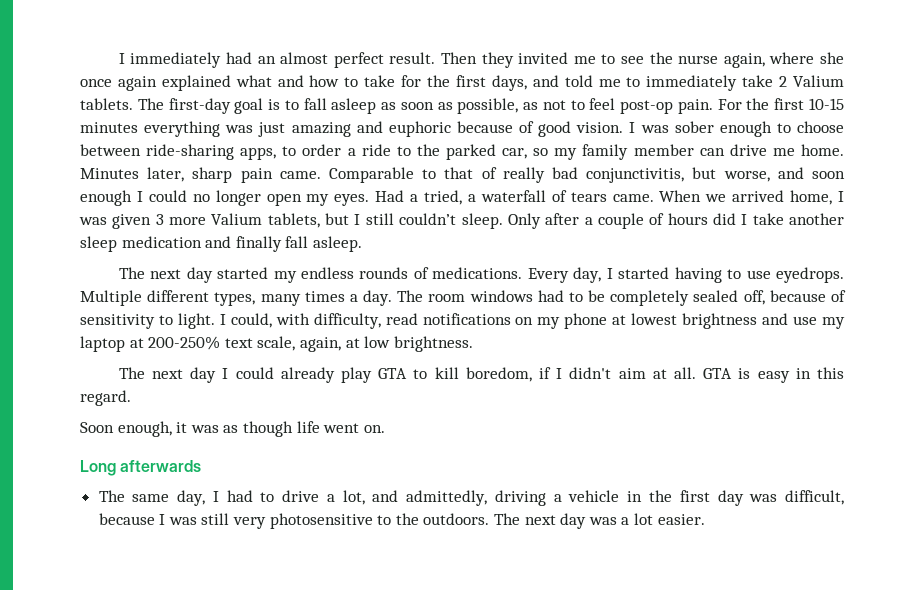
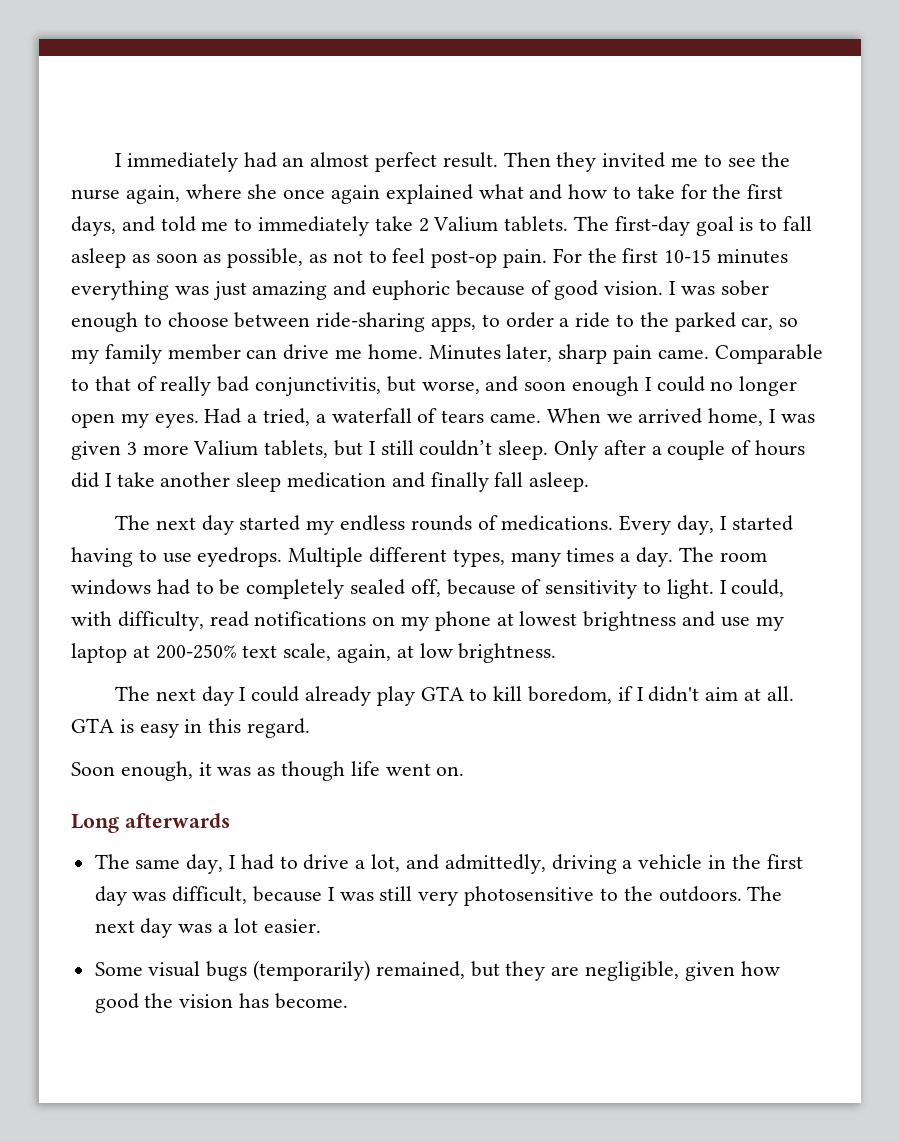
+ Some visual bugs (temporarily) remained, but they are negligible, given how good the vision has become.

